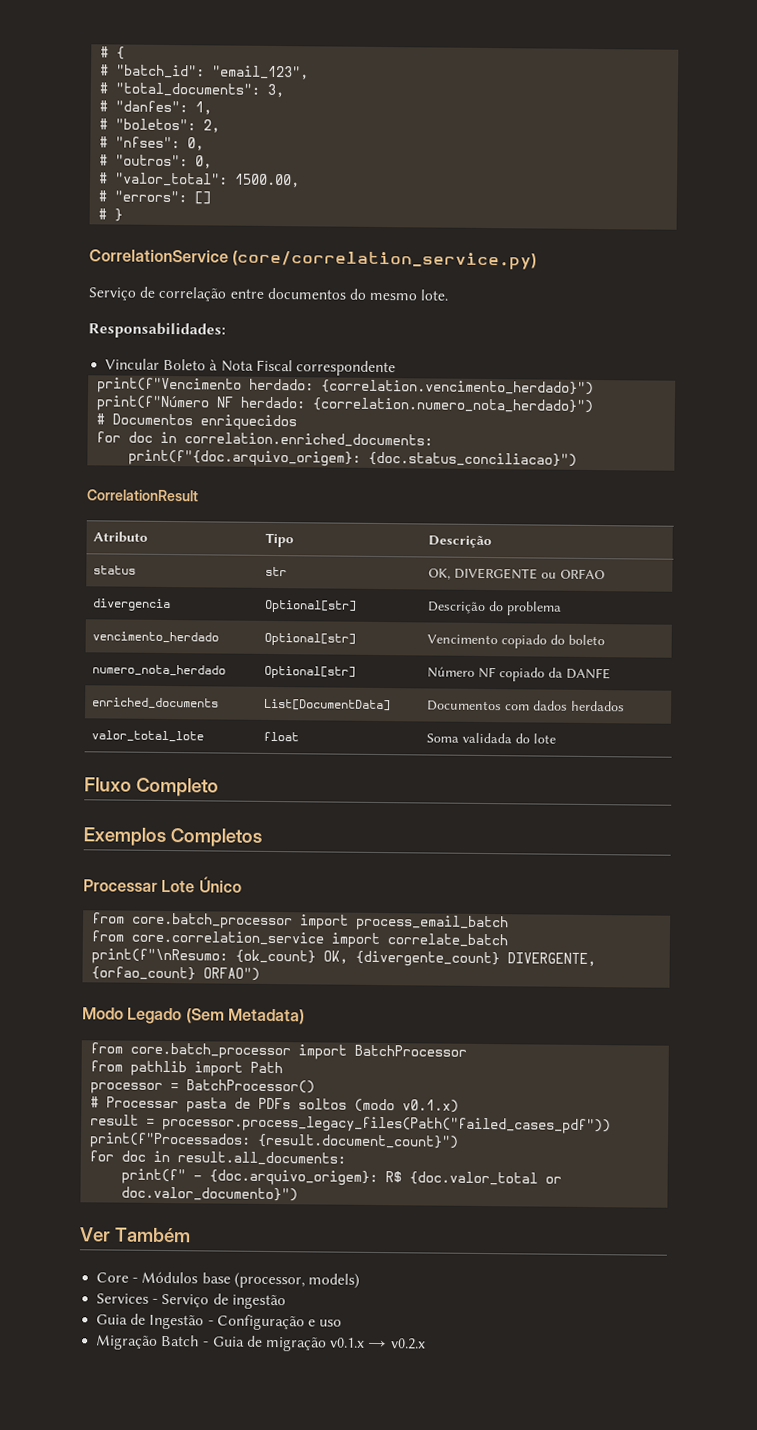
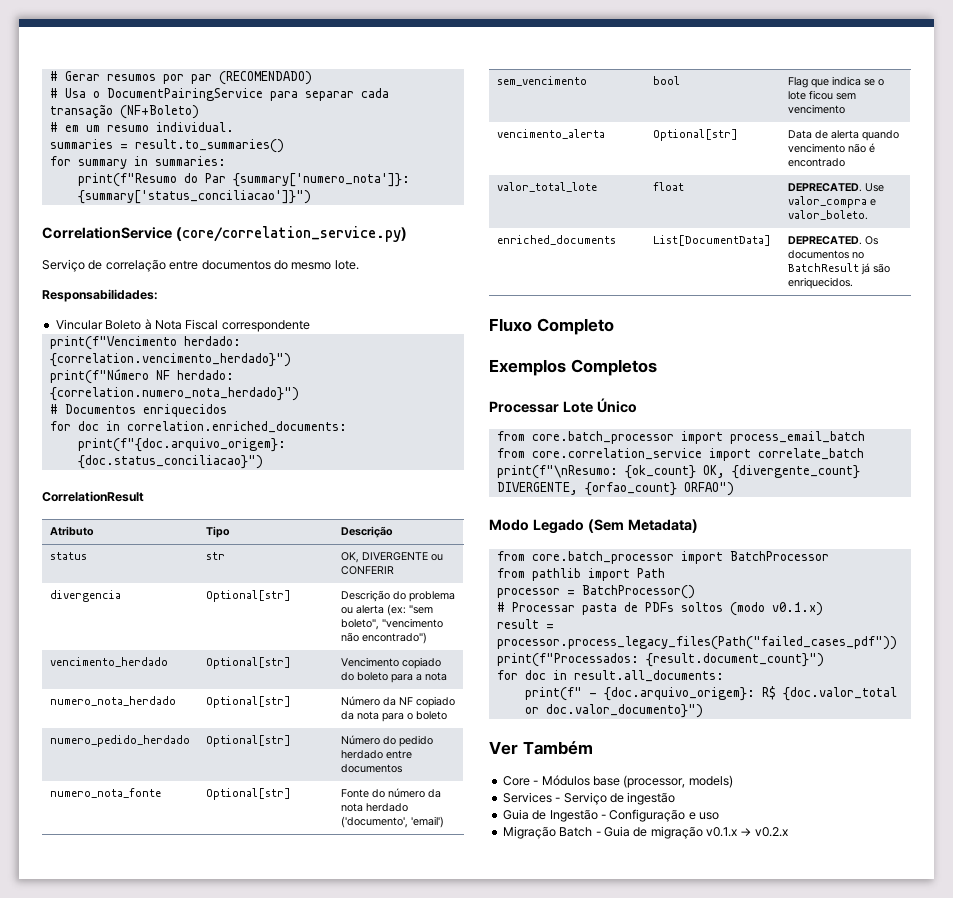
- # {
- # "batch_id": "email_123",
- # "total_documents": 3,
- # "danfes": 1,
- # "boletos": 2,
- # "nfses": 0,
- # "outros": 0,
- # "valor_total": 1500.00,
- # "errors": []
- # }
+ # Gerar resumos por par (RECOMENDADO)
+ # Usa o DocumentPairingService para separar cada transação (NF+Boleto)
+ # em um resumo individual.
+ summaries = result.to_summaries()
+ for summary in summaries:
+ print(f"Resumo do Par {summary['numero_nota']}: {summary['status_conciliacao']}")
- status | str | OK, DIVERGENTE ou ORFAO
+ status | str | OK, DIVERGENTE ou CONFERIR
- divergencia | Optional[str] | Descrição do problema
+ divergencia | Optional[str] | Descrição do problema ou alerta (ex: "sem boleto", "vencimento não encontrado")
- vencimento_herdado | Optional[str] | Vencimento copiado do boleto
+ vencimento_herdado | Optional[str] | Vencimento copiado do boleto para a nota
- numero_nota_herdado | Optional[str] | Número NF copiado da DANFE
- enriched_documents | List[DocumentData] | Documentos com dados herdados
- valor_total_lote | float | Soma validada do lote
+ numero_nota_herdado | Optional[str] | Número da NF copiado da nota para o boleto
+ numero_pedido_herdado | Optional[str] | Número do pedido herdado entre documentos
+ numero_nota_fonte | Optional[str] | Fonte do número da nota herdado ('documento', 'email')
+ sem_vencimento | bool | Flag que indica se o lote ficou sem vencimento
+ vencimento_alerta | Optional[str] | Data de alerta quando vencimento não é encontrado
+ valor_total_lote | float | DEPRECATED. Use valor_compra e valor_boleto.
+ enriched_documents | List[DocumentData] | DEPRECATED. Os documentos no BatchResult já são enriquecidos.

